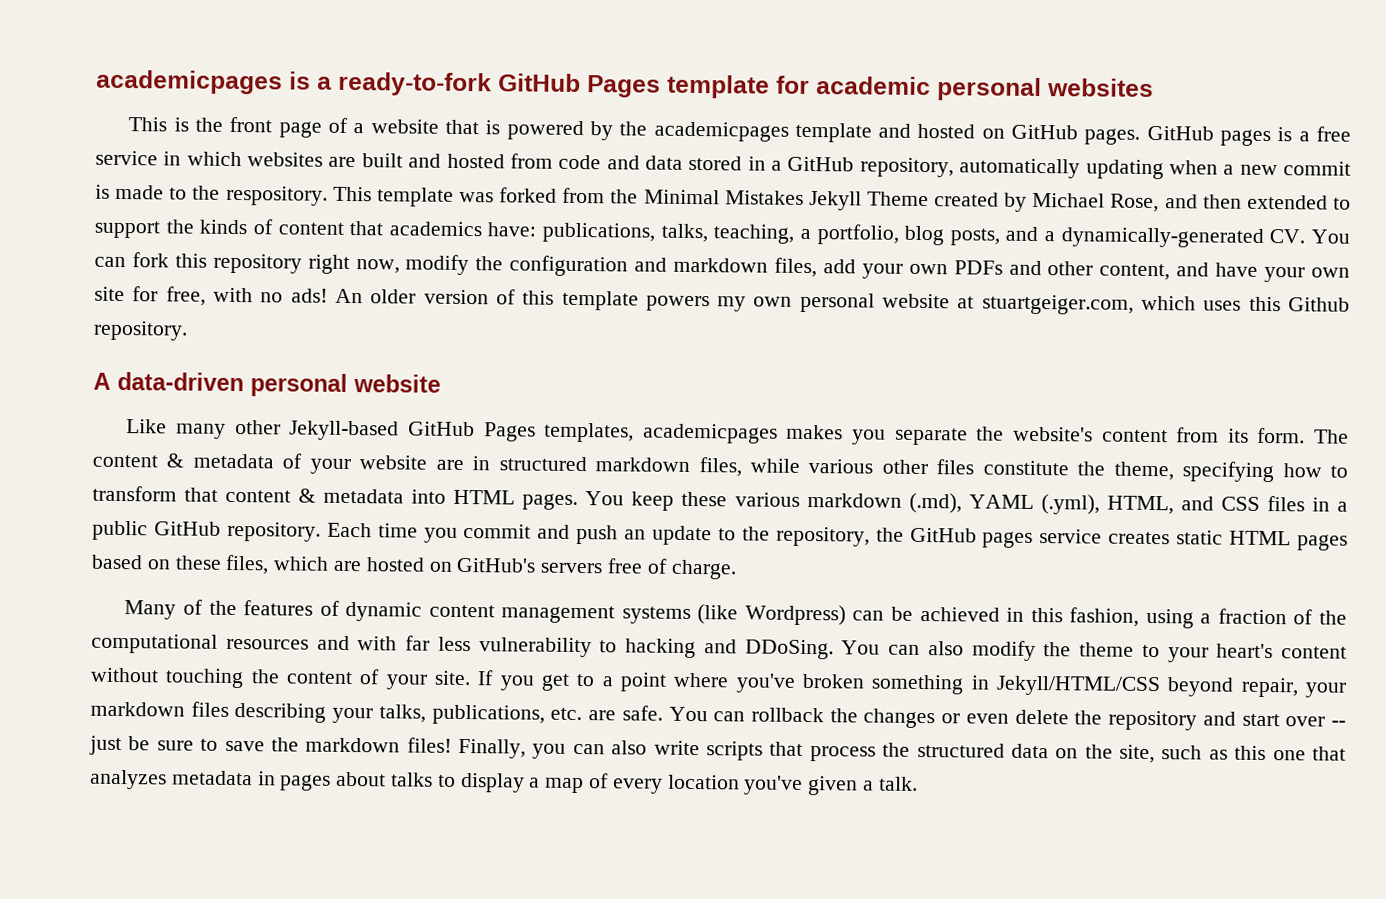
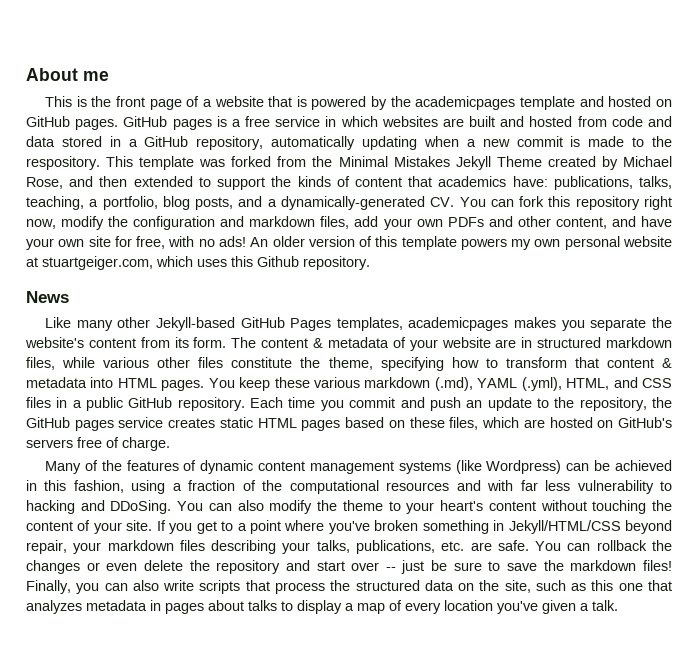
- academicpages is a ready-to-fork GitHub Pages template for academic personal websites
+ About me
- A data-driven personal website
+ News

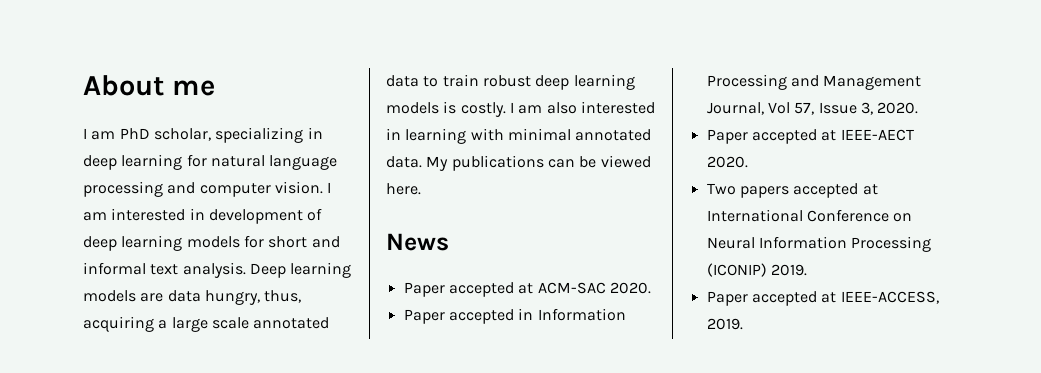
- This is the front page of a website that is powered by the academicpages template and hosted on GitHub pages. GitHub pages is a free service in which websites are built and hosted from code and data stored in a GitHub repository, automatically updating when a new commit is made to the respository. This template was forked from the Minimal Mistakes Jekyll Theme created by Michael Rose, and then extended to support the kinds of content that academics have: publications, talks, teaching, a portfolio, blog posts, and a dynamically-generated CV. You can fork this repository right now, modify the configuration and markdown files, add your own PDFs and other content, and have your own site for free, with no ads! An older version of this template powers my own personal website at stuartgeiger.com, which uses this Github repository.
+ I am PhD scholar, specializing in deep learning for natural language processing and computer vision. I am interested in development of deep learning models for short and informal text analysis. Deep learning models are data hungry, thus, acquiring a large scale annotated data to train robust deep learning models is costly. I am also interested in learning with minimal annotated data. My publications can be viewed here.
  News
- Like many other Jekyll-based GitHub Pages templates, academicpages makes you separate the website's content from its form. The content & metadata of your website are in structured markdown files, while various other files constitute the theme, specifying how to transform that content & metadata into HTML pages. You keep these various markdown (.md), YAML (.yml), HTML, and CSS files in a public GitHub repository. Each time you commit and push an update to the repository, the GitHub pages service creates static HTML pages based on these files, which are hosted on GitHub's servers free of charge.
- Many of the features of dynamic content management systems (like Wordpress) can be achieved in this fashion, using a fraction of the computational resources and with far less vulnerability to hacking and DDoSing. You can also modify the theme to your heart's content without touching the content of your site. If you get to a point where you've broken something in Jekyll/HTML/CSS beyond repair, your markdown files describing your talks, publications, etc. are safe. You can rollback the changes or even delete the repository and start over -- just be sure to save the markdown files! Finally, you can also write scripts that process the structured data on the site, such as this one that analyzes metadata in pages about talks to display a map of every location you've given a talk.
+ Paper accepted at ACM-SAC 2020.
+ Paper accepted in Information Processing and Management Journal, Vol 57, Issue 3, 2020.
+ Paper accepted at IEEE-AECT 2020.
+ Two papers accepted at International Conference on Neural Information Processing (ICONIP) 2019.
+ Paper accepted at IEEE-ACCESS, 2019.

